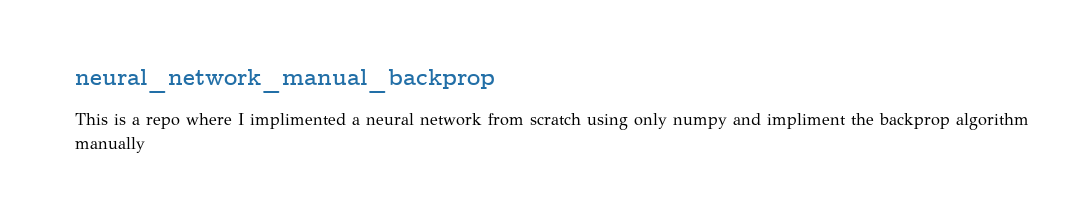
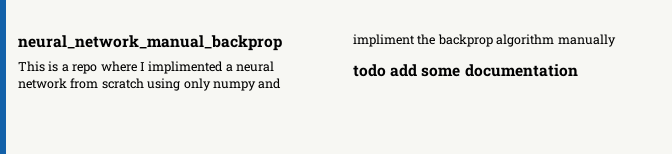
+ todo add some documentation

